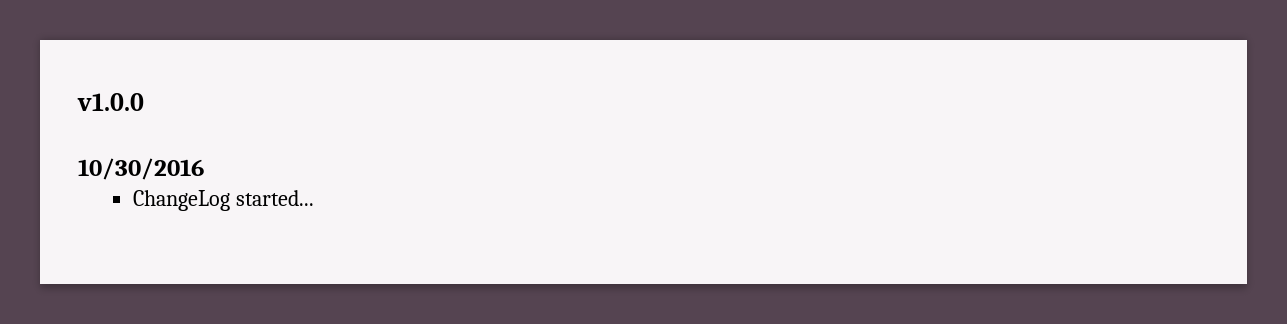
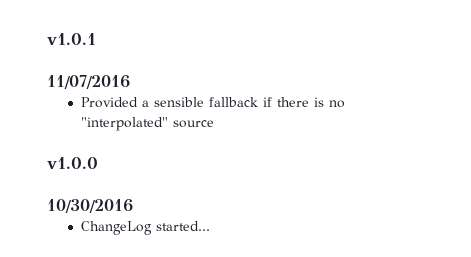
+ v1.0.1
+ 11/07/2016
+ Provided a sensible fallback if there is no "interpolated" source

